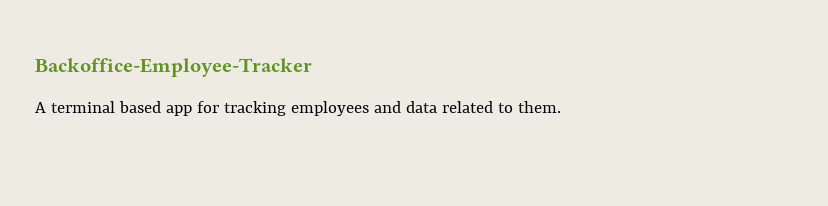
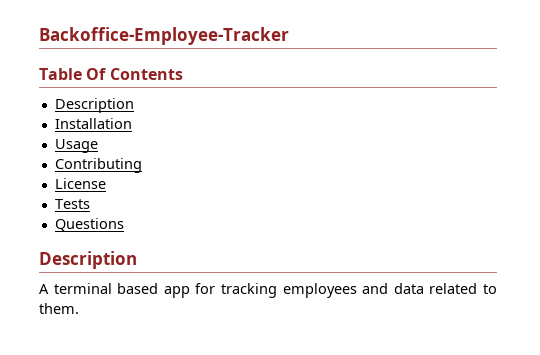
+ Table Of Contents
+ Description
+ Installation
+ Usage
+ Contributing
+ License
+ Tests
+ Questions
+ Description

